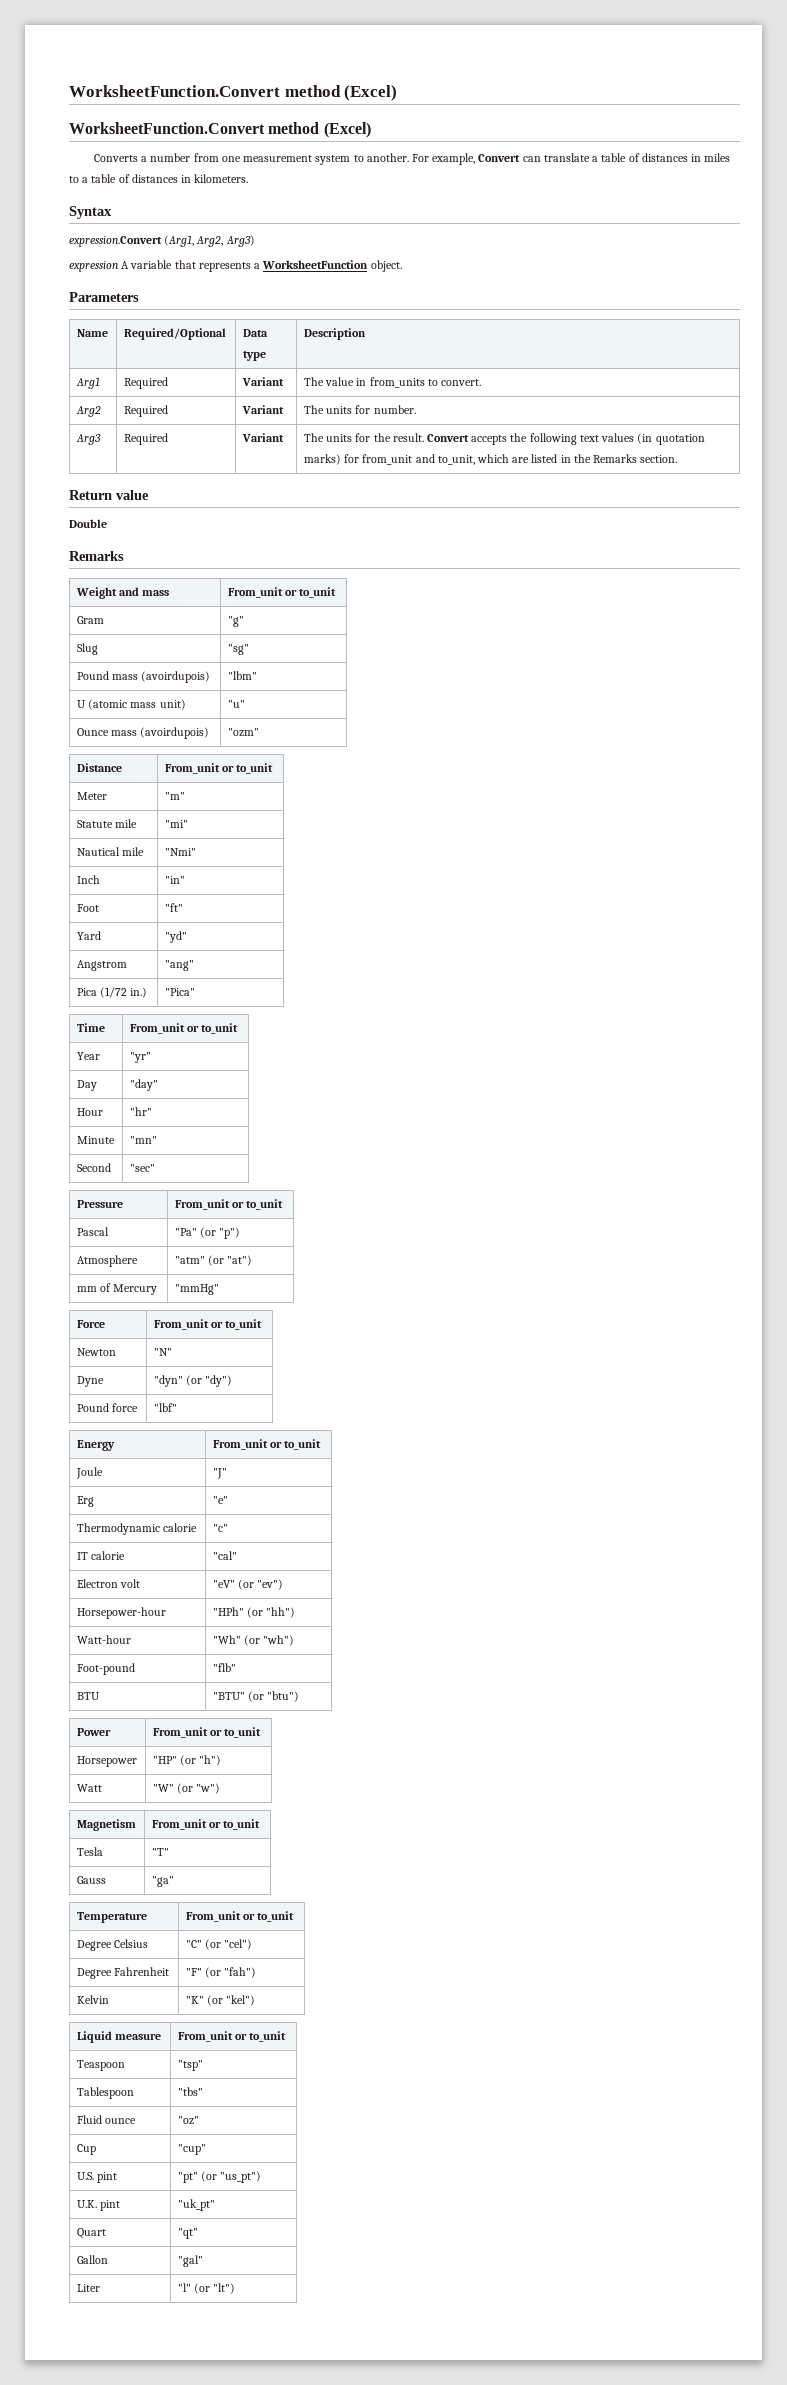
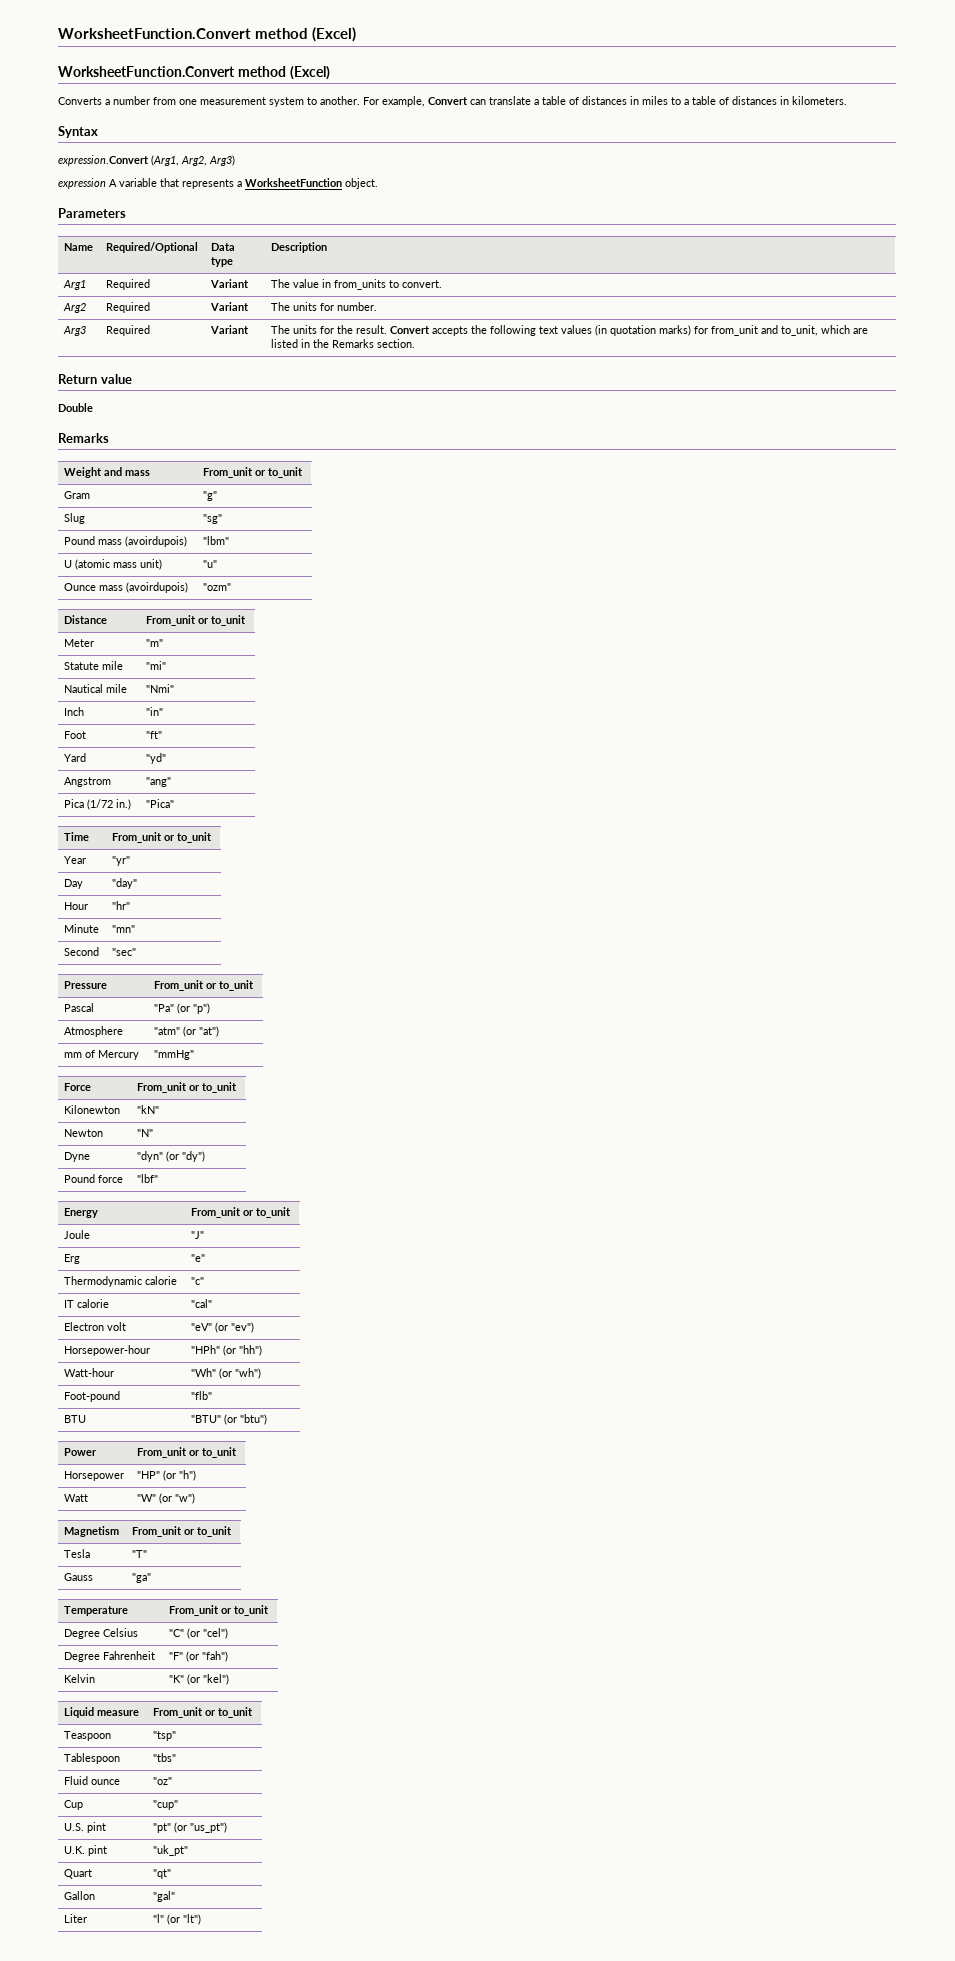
+ Kilonewton | "kN"

